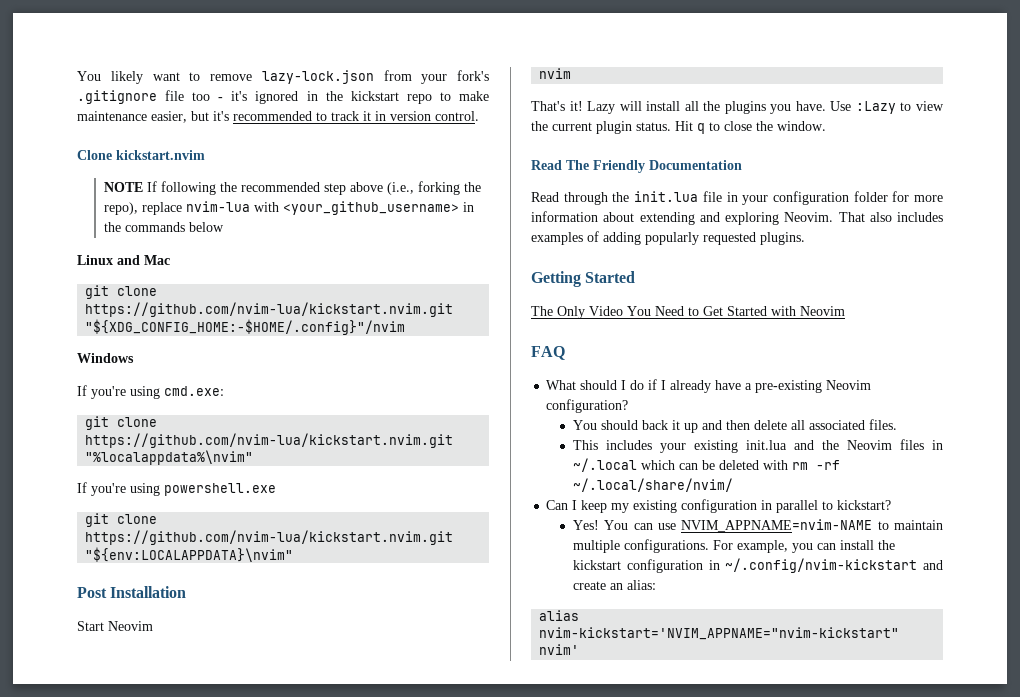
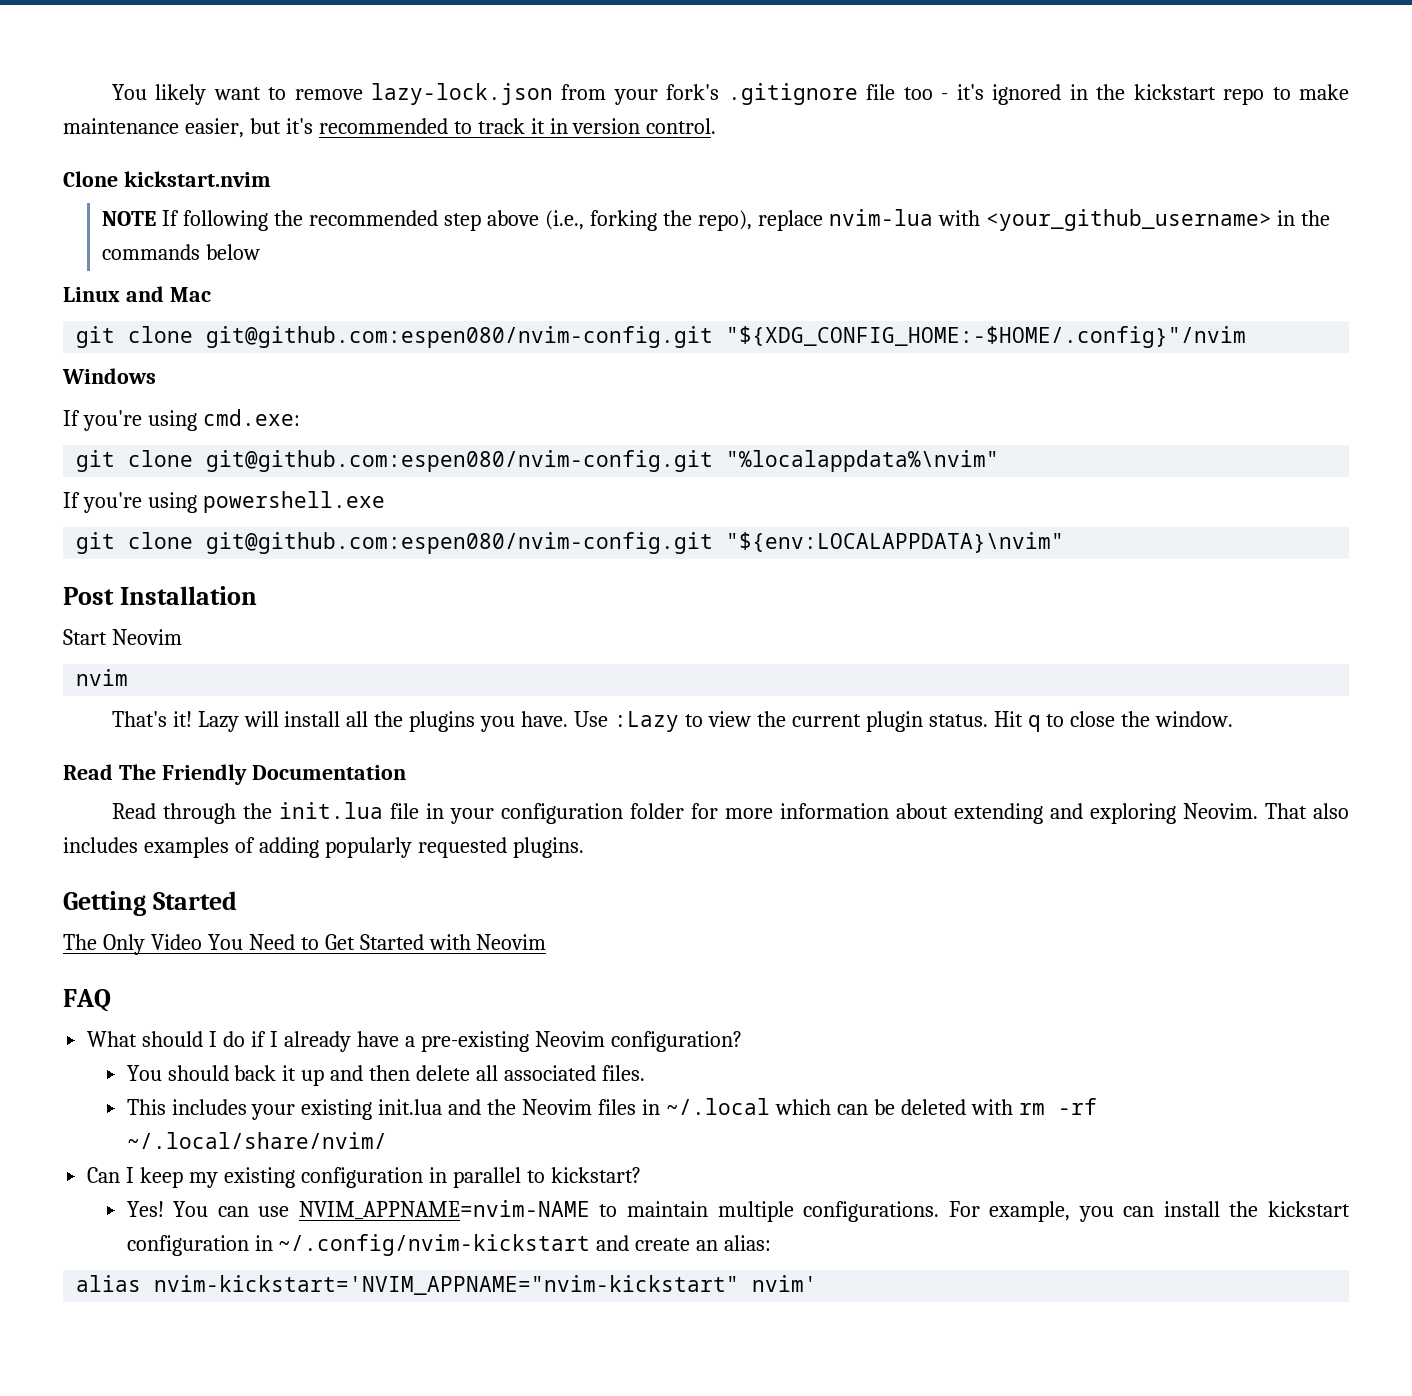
- git clone https://github.com/nvim-lua/kickstart.nvim.git "${XDG_CONFIG_HOME:-$HOME/.config}"/nvim
+ git clone git@github.com:espen080/nvim-config.git "${XDG_CONFIG_HOME:-$HOME/.config}"/nvim
- git clone https://github.com/nvim-lua/kickstart.nvim.git "%localappdata%\nvim"
+ git clone git@github.com:espen080/nvim-config.git "%localappdata%\nvim"
- git clone https://github.com/nvim-lua/kickstart.nvim.git "${env:LOCALAPPDATA}\nvim"
+ git clone git@github.com:espen080/nvim-config.git "${env:LOCALAPPDATA}\nvim"

